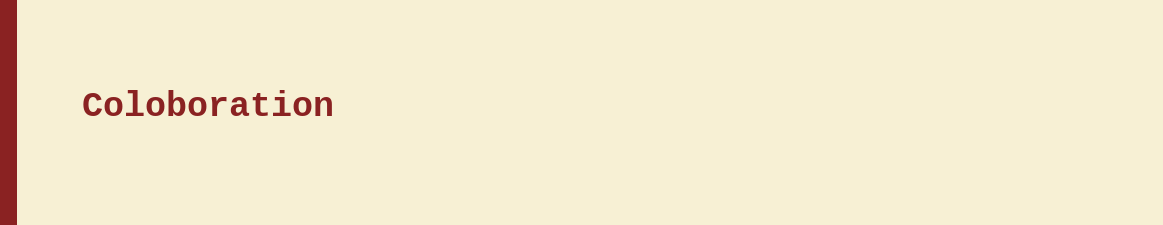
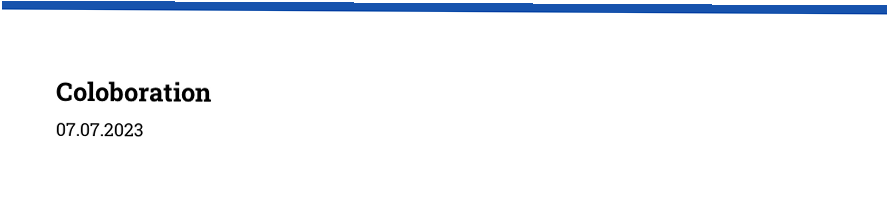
+ 07.07.2023

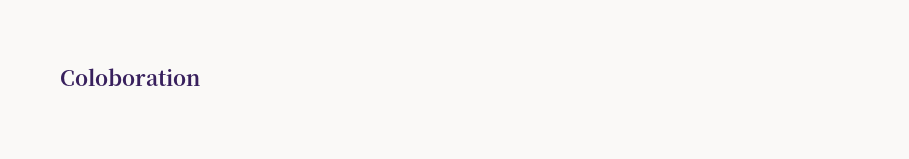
- 07.07.2023

